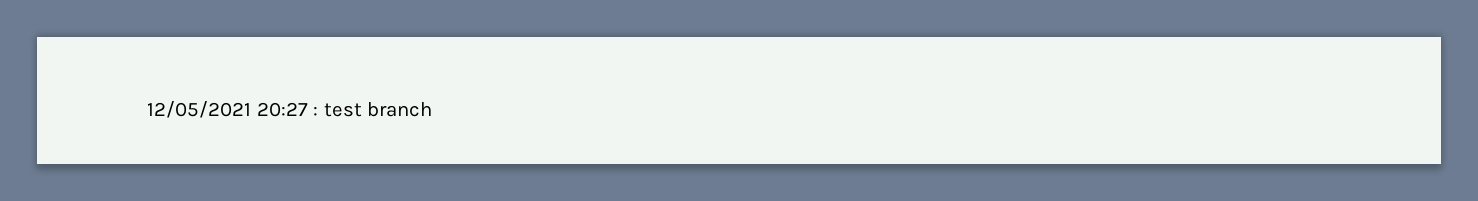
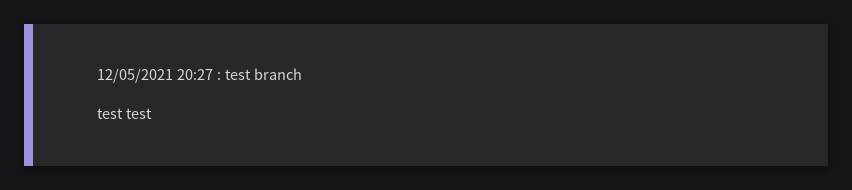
+ test test

